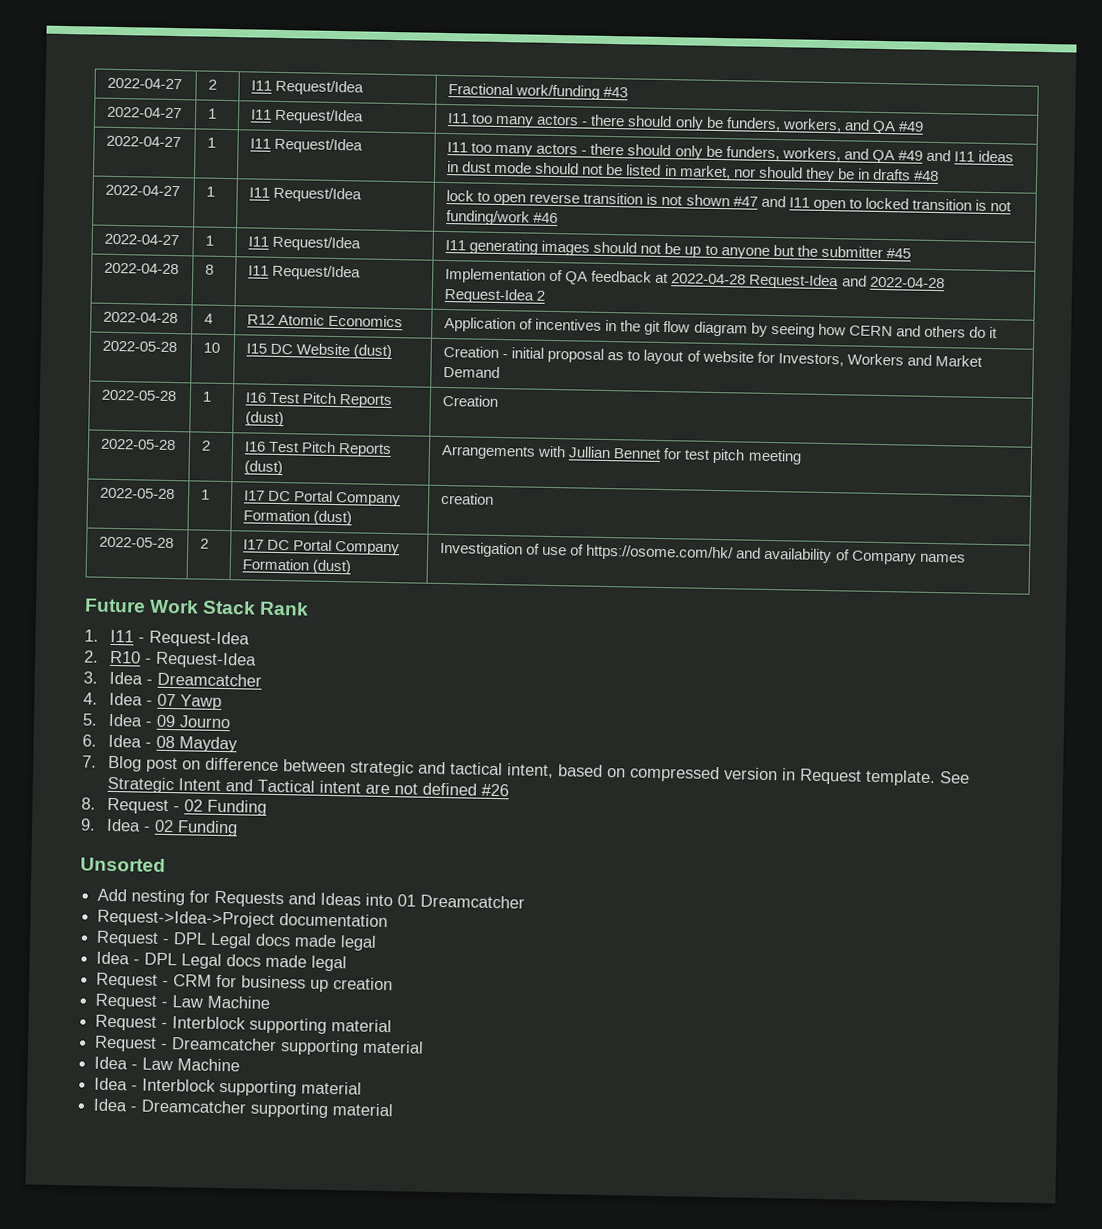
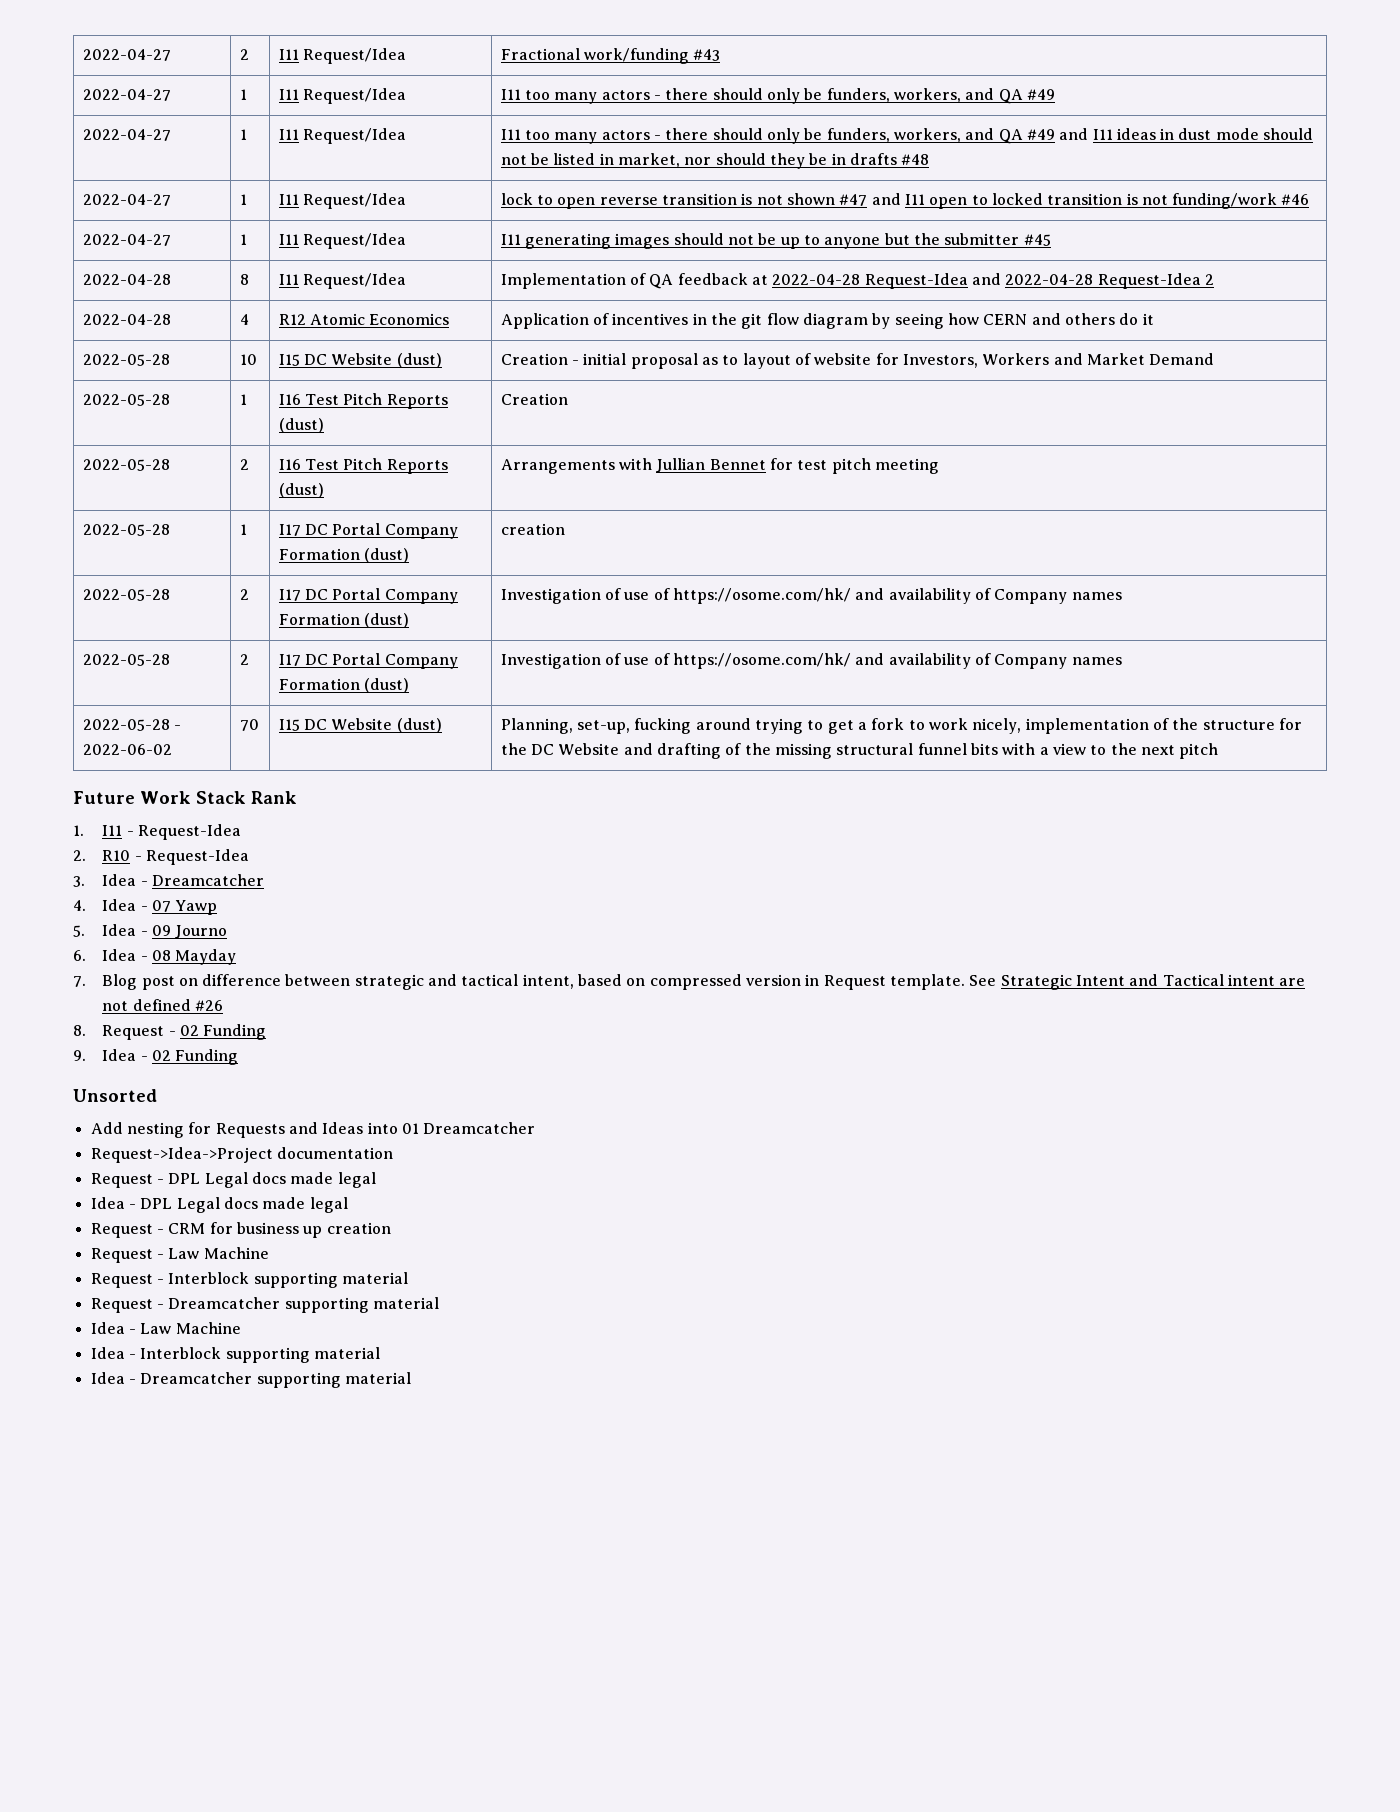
  2022-05-28 | 1 | I17 DC Portal Company Formation (dust) | creation
  2022-05-28 | 2 | I17 DC Portal Company Formation (dust) | Investigation of use of https://osome.com/hk/ and availability of Company names
+ 2022-05-28 | 2 | I17 DC Portal Company Formation (dust) | Investigation of use of https://osome.com/hk/ and availability of Company names
+ 2022-05-28 - 2022-06-02 | 70 | I15 DC Website (dust) | Planning, set-up, fucking around trying to get a fork to work nicely, implementation of the structure for the DC Website and drafting of the missing structural funnel bits with a view to the next pitch

